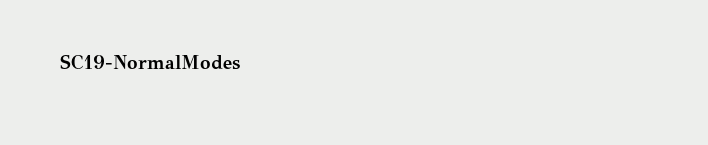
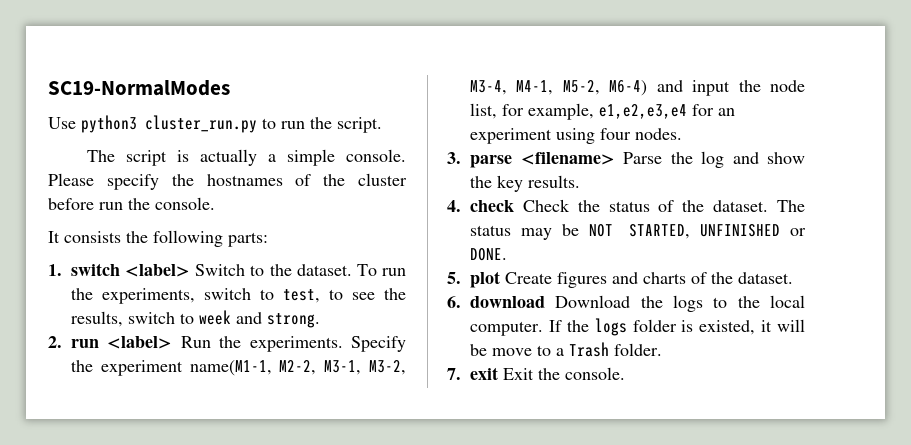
+ Use python3 cluster_run.py to run the script.
+ The script is actually a simple console. Please specify the hostnames of the cluster before run the console.
+ It consists the following parts:
+ 1. switch <label> Switch to the dataset. To run the experiments, switch to test, to see the results, switch to week and strong.
+ 2. run <label> Run the experiments. Specify the experiment name(M1-1, M2-2, M3-1, M3-2, M3-4, M4-1, M5-2, M6-4) and input the node list, for example, e1,e2,e3,e4 for an experiment using four nodes.
+ 3. parse <filename> Parse the log and show the key results.
+ 4. check Check the status of the dataset. The status may be NOT STARTED, UNFINISHED or DONE.
+ 5. plot Create figures and charts of the dataset.
+ 6. download Download the logs to the local computer. If the logs folder is existed, it will be move to a Trash folder.
+ 7. exit Exit the console.

